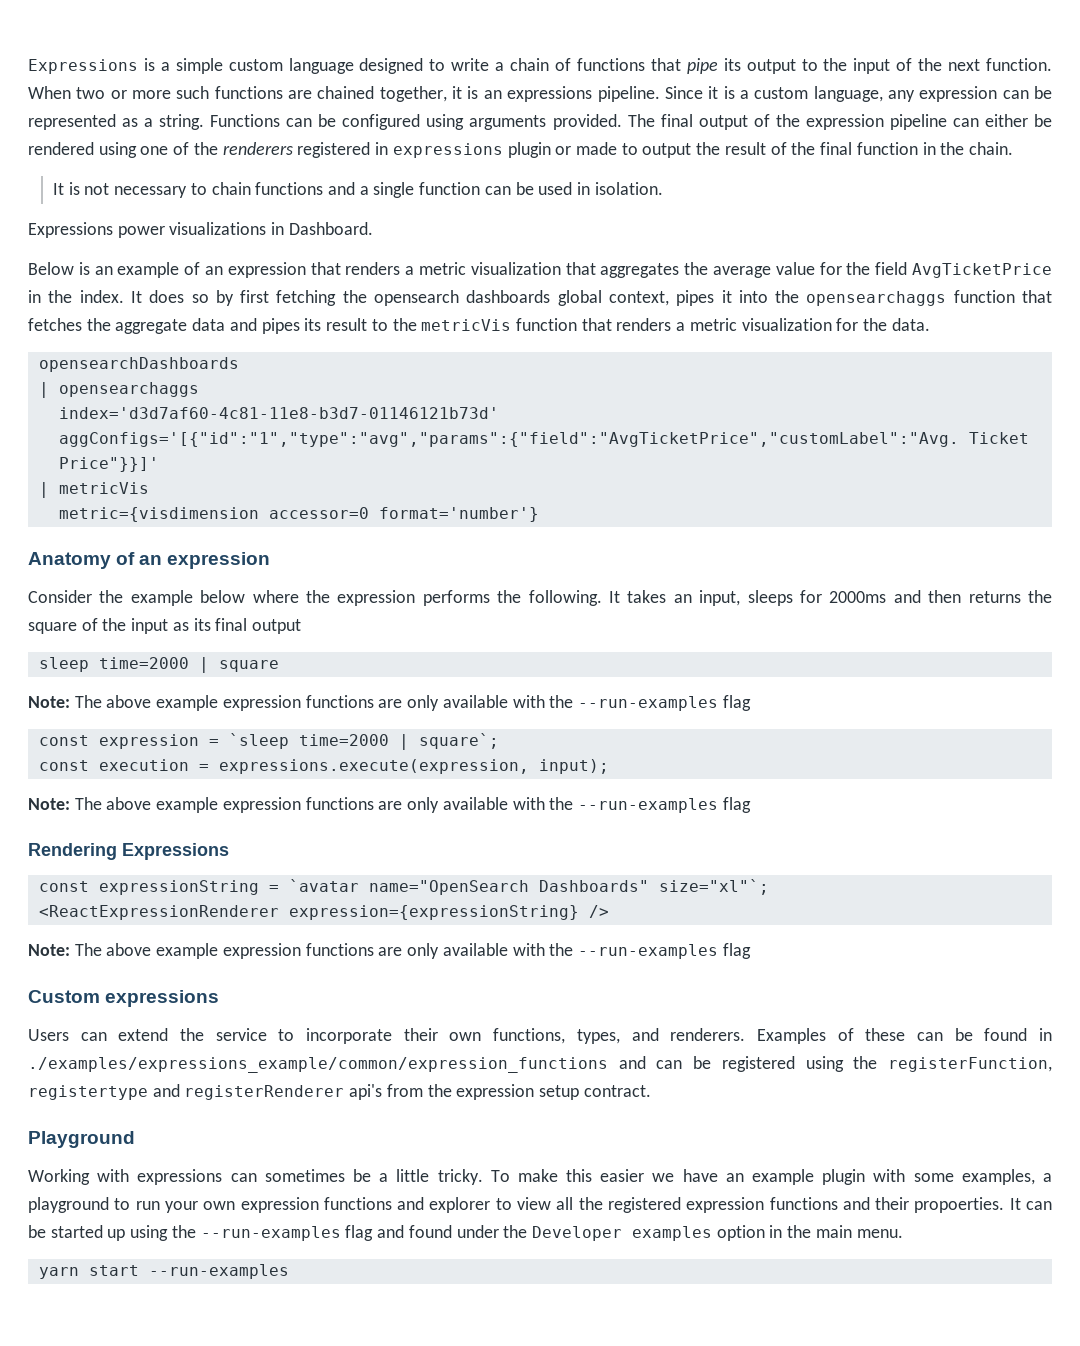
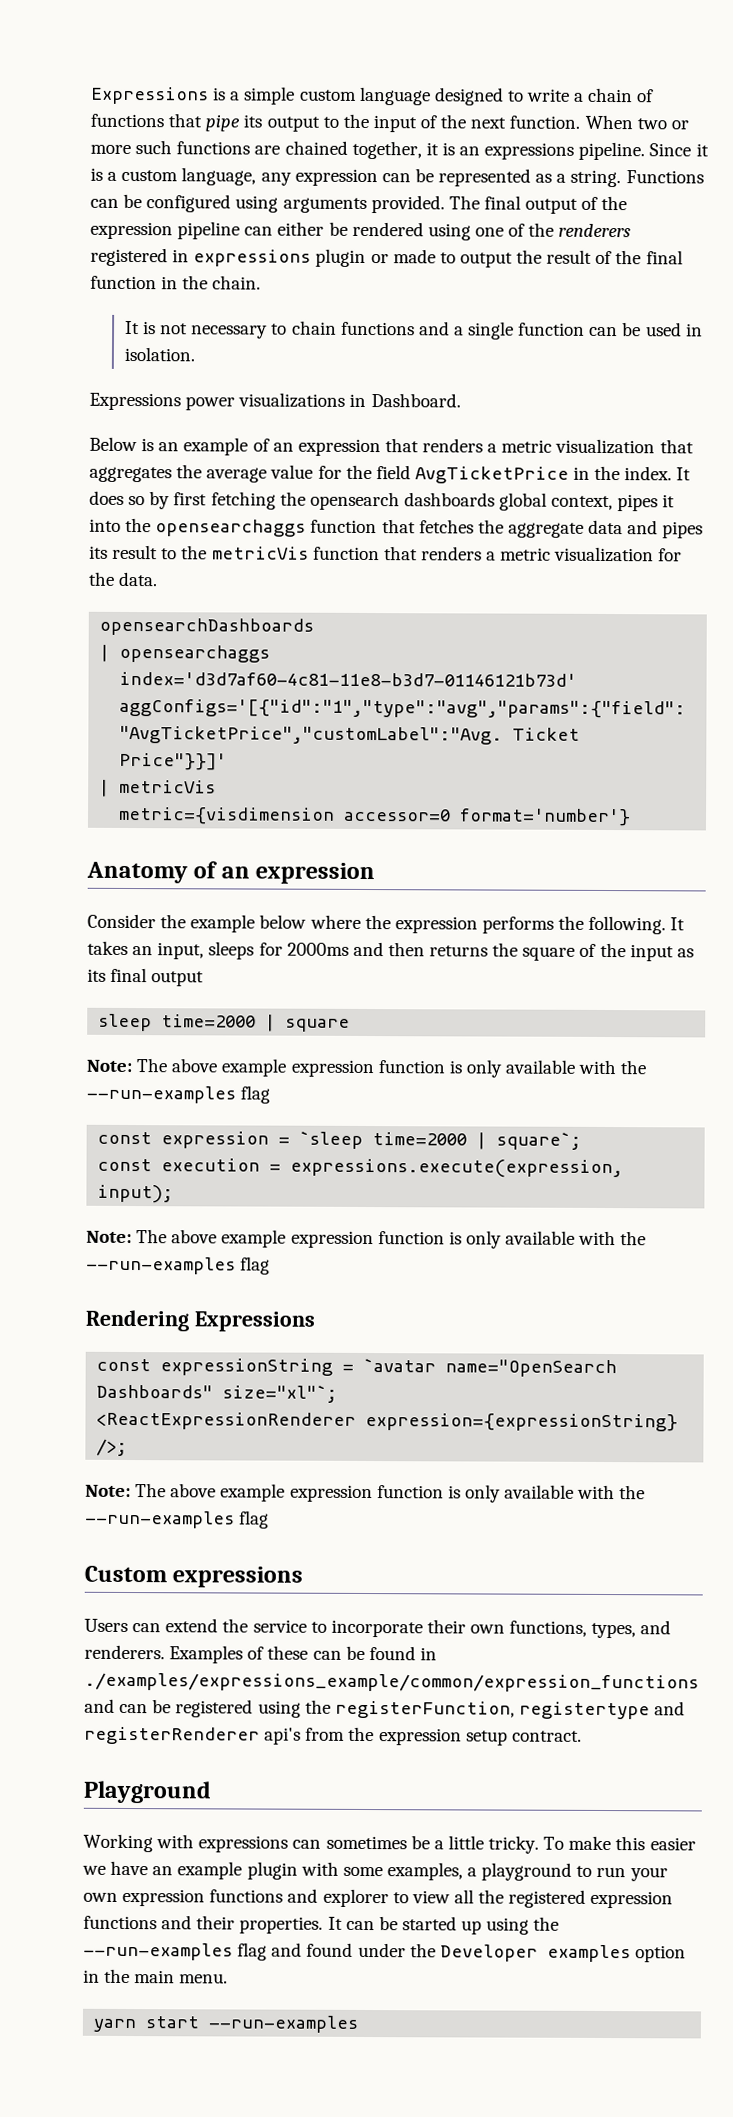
  sleep time=2000 | square
- Note: The above example expression functions are only available with the --run-examples flag
+ Note: The above example expression function is only available with the --run-examples flag
  const execution = expressions.execute(expression, input);
- Note: The above example expression functions are only available with the --run-examples flag
+ Note: The above example expression function is only available with the --run-examples flag
- <ReactExpressionRenderer expression={expressionString} />
- Note: The above example expression functions are only available with the --run-examples flag
+ <ReactExpressionRenderer expression={expressionString} />;
+ Note: The above example expression function is only available with the --run-examples flag
- To make this easier we have an example plugin with some examples, a playground to run your own expression functions and explorer to view all the registered expression functions and their propoerties.
+ To make this easier we have an example plugin with some examples, a playground to run your own expression functions and explorer to view all the registered expression functions and their properties.

